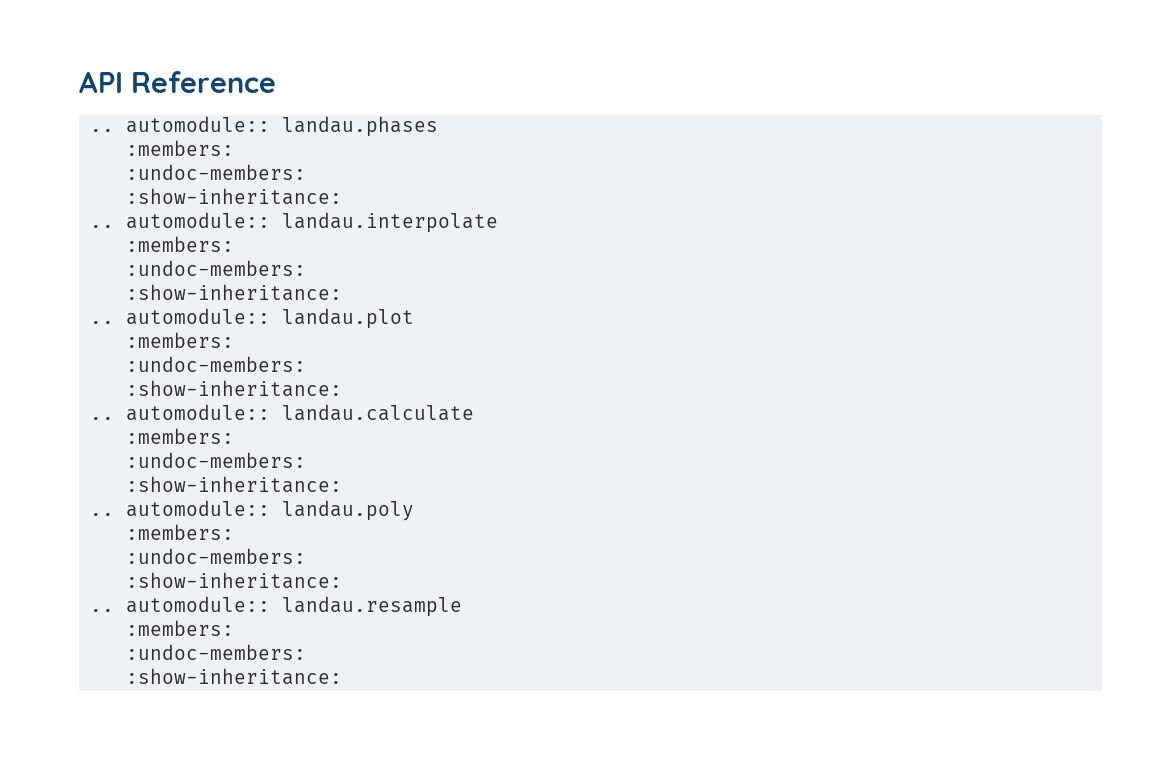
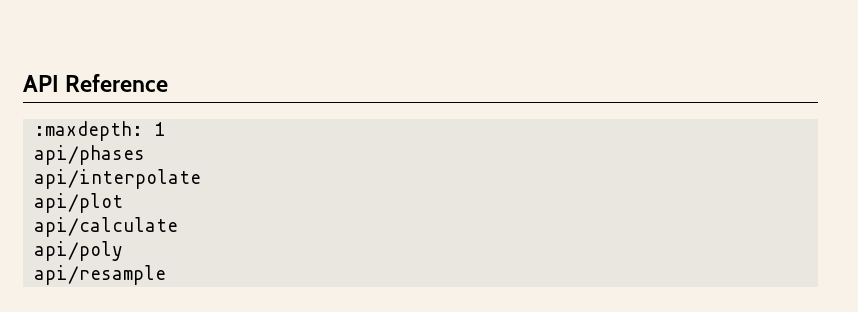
- .. automodule:: landau.phases
- :members:
- :undoc-members:
- :show-inheritance:
- .. automodule:: landau.interpolate
- :members:
- :undoc-members:
- :show-inheritance:
- .. automodule:: landau.plot
- :members:
- :undoc-members:
- :show-inheritance:
- .. automodule:: landau.calculate
- :members:
- :undoc-members:
- :show-inheritance:
- .. automodule:: landau.poly
- :members:
- :undoc-members:
- :show-inheritance:
- .. automodule:: landau.resample
- :members:
- :undoc-members:
- :show-inheritance:
+ :maxdepth: 1
+ api/phases
+ api/interpolate
+ api/plot
+ api/calculate
+ api/poly
+ api/resample

